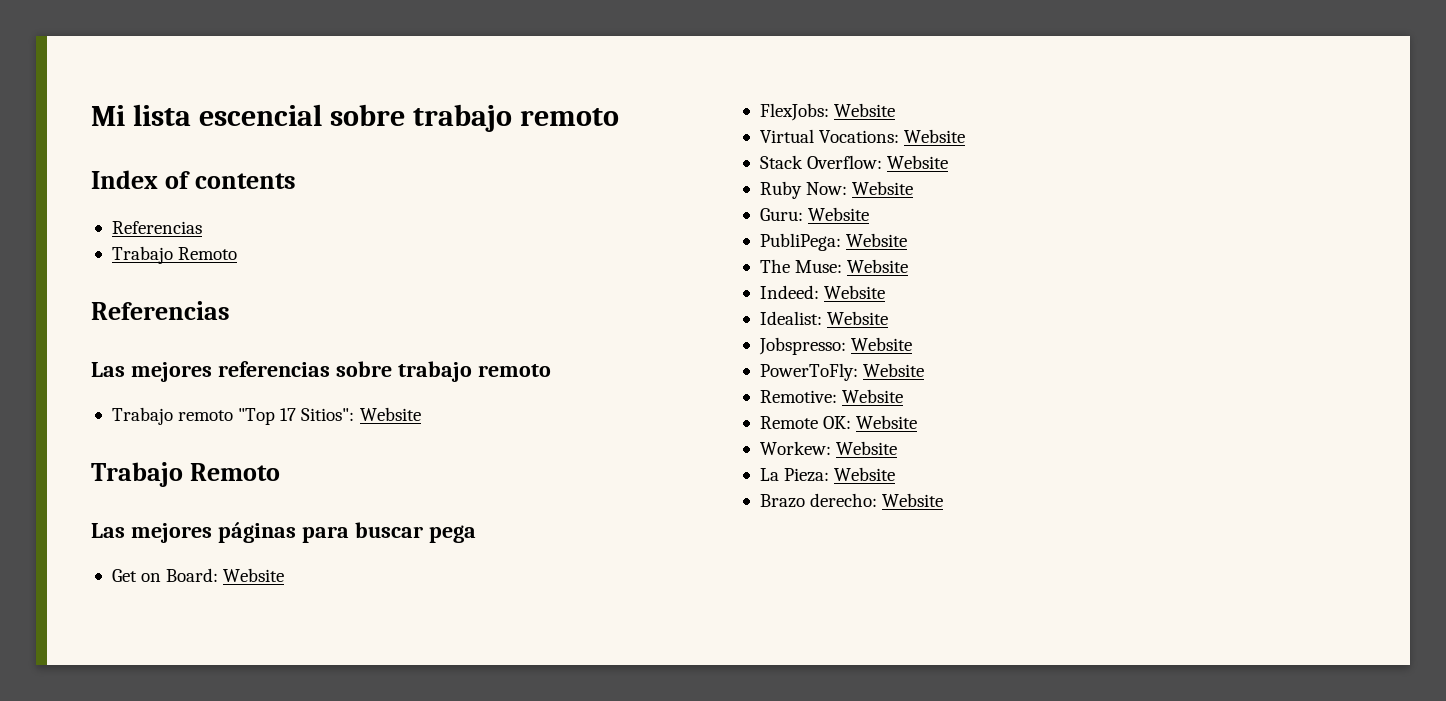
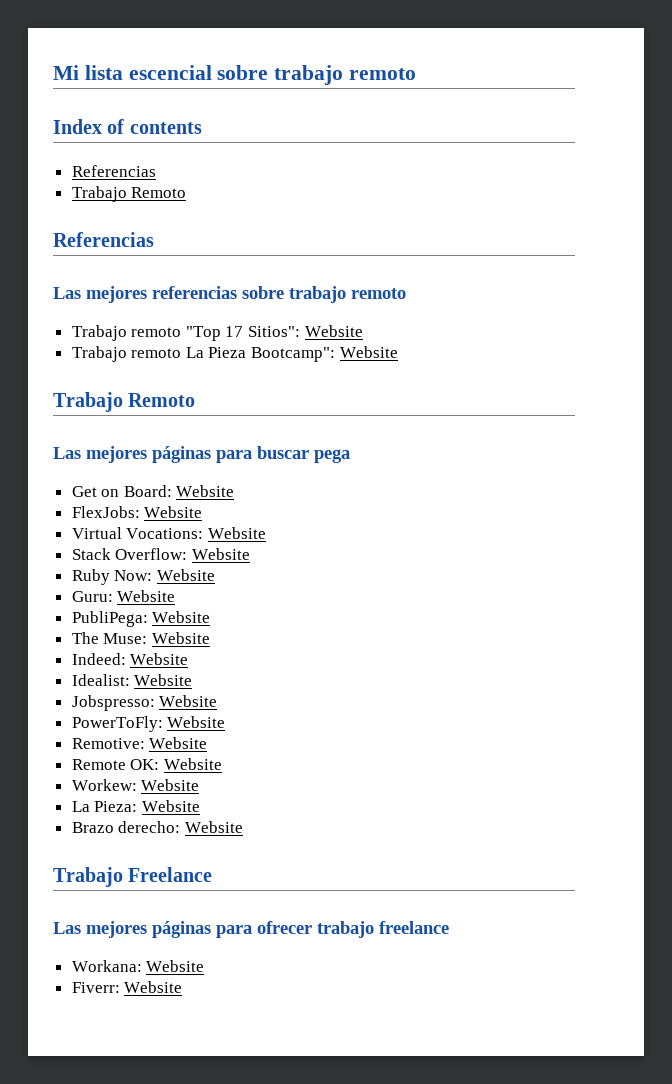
+ Trabajo remoto La Pieza Bootcamp": Website
+ Trabajo Freelance
+ Las mejores páginas para ofrecer trabajo freelance
+ Workana: Website
+ Fiverr: Website

